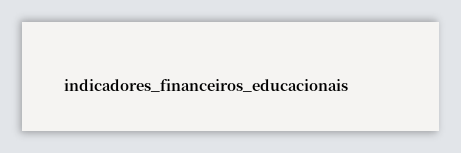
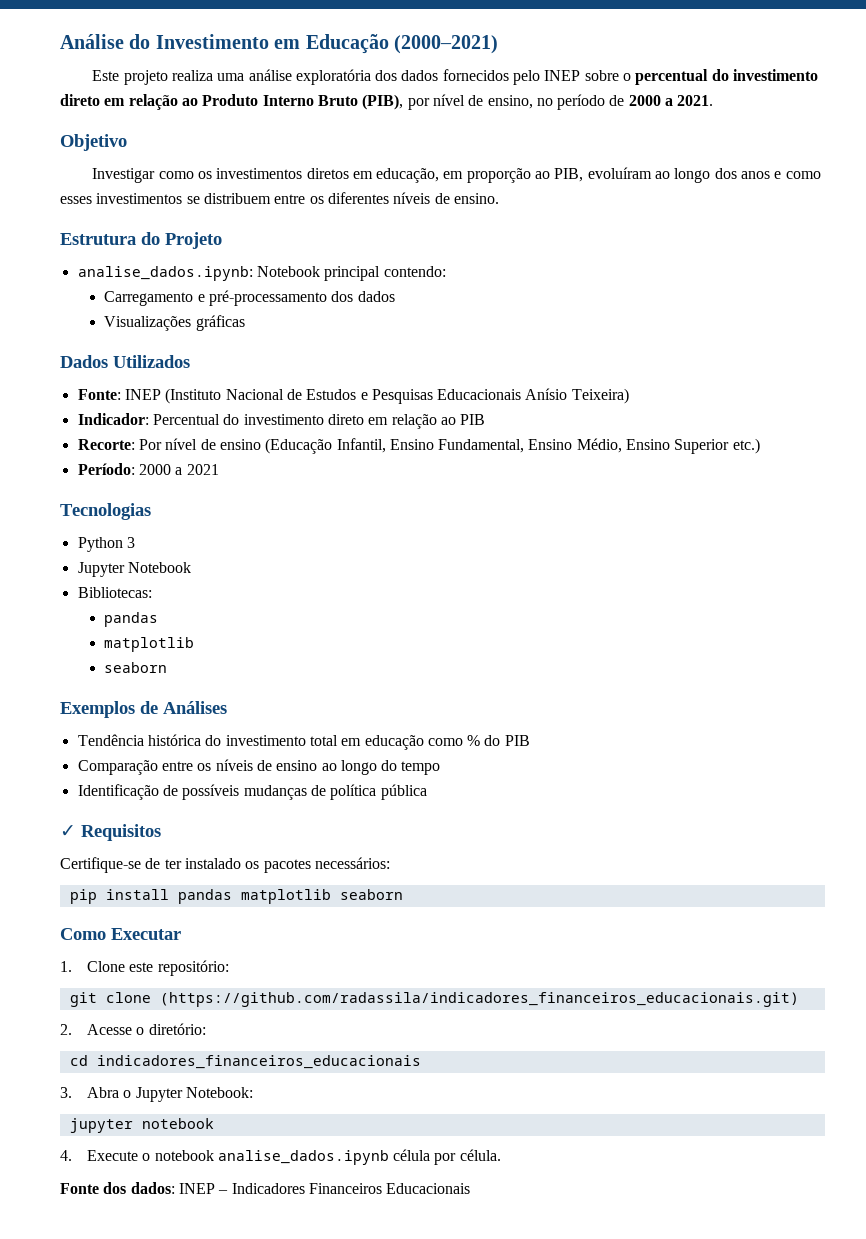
- indicadores_financeiros_educacionais
+ Análise do Investimento em Educação (2000–2021)
+ Este projeto realiza uma análise exploratória dos dados fornecidos pelo INEP sobre o percentual do investimento direto em relação ao Produto Interno Bruto (PIB), por nível de ensino, no período de 2000 a 2021.
+ Objetivo
+ Investigar como os investimentos diretos em educação, em proporção ao PIB, evoluíram ao longo dos anos e como esses investimentos se distribuem entre os diferentes níveis de ensino.
+ Estrutura do Projeto
+ analise_dados.ipynb: Notebook principal contendo:
+ Carregamento e pré-processamento dos dados
+ Visualizações gráficas
+ Dados Utilizados
+ Fonte: INEP (Instituto Nacional de Estudos e Pesquisas Educacionais Anísio Teixeira)
+ Indicador: Percentual do investimento direto em relação ao PIB
+ Recorte: Por nível de ensino (Educação Infantil, Ensino Fundamental, Ensino Médio, Ensino Superior etc.)
+ Período: 2000 a 2021
+ Tecnologias
+ Python 3
+ Jupyter Notebook
+ Bibliotecas:
+ pandas
+ matplotlib
+ seaborn
+ Exemplos de Análises
+ Tendência histórica do investimento total em educação como % do PIB
+ Comparação entre os níveis de ensino ao longo do tempo
+ Identificação de possíveis mudanças de política pública
+ ✓ Requisitos
+ Certifique-se de ter instalado os pacotes necessários:
+ pip install pandas matplotlib seaborn
+ Como Executar
+ 1. Clone este repositório:
+ git clone (https://github.com/radassila/indicadores_financeiros_educacionais.git)
+ 2. Acesse o diretório:
+ cd indicadores_financeiros_educacionais
+ 3. Abra o Jupyter Notebook:
+ jupyter notebook
+ 4. Execute o notebook analise_dados.ipynb célula por célula.
+ Fonte dos dados: INEP – Indicadores Financeiros Educacionais

